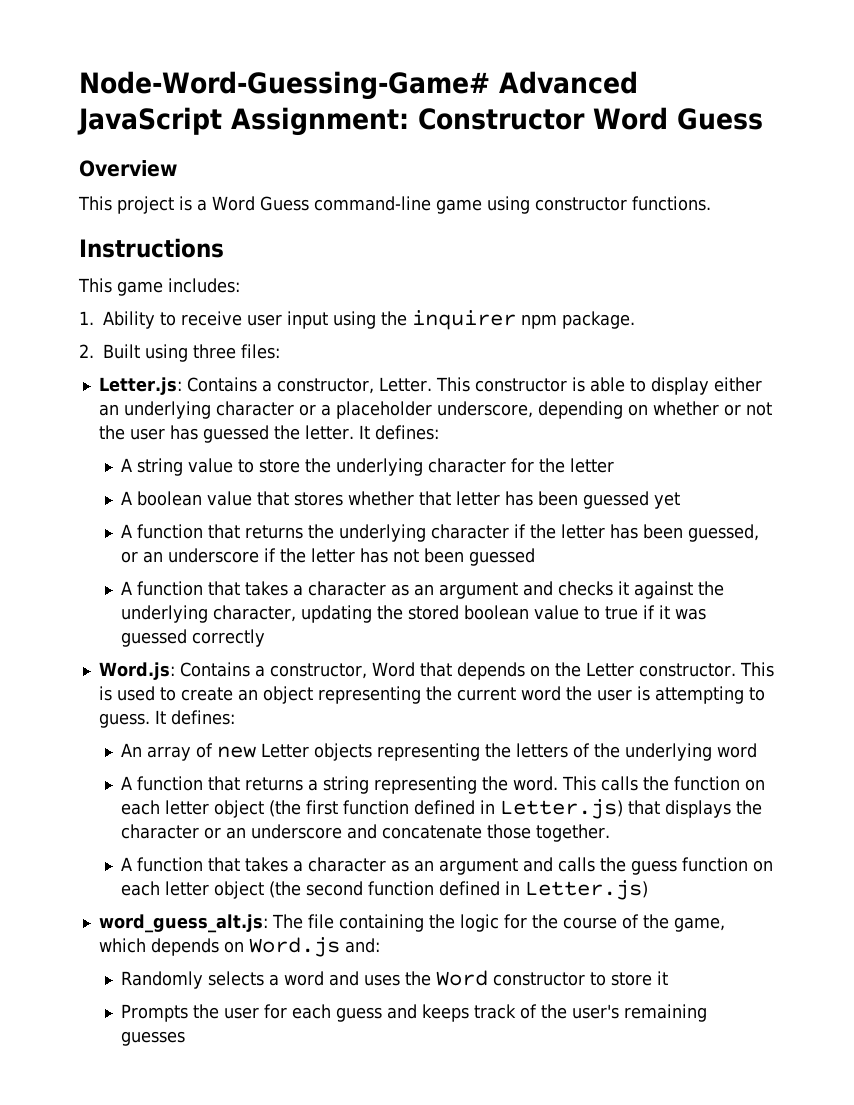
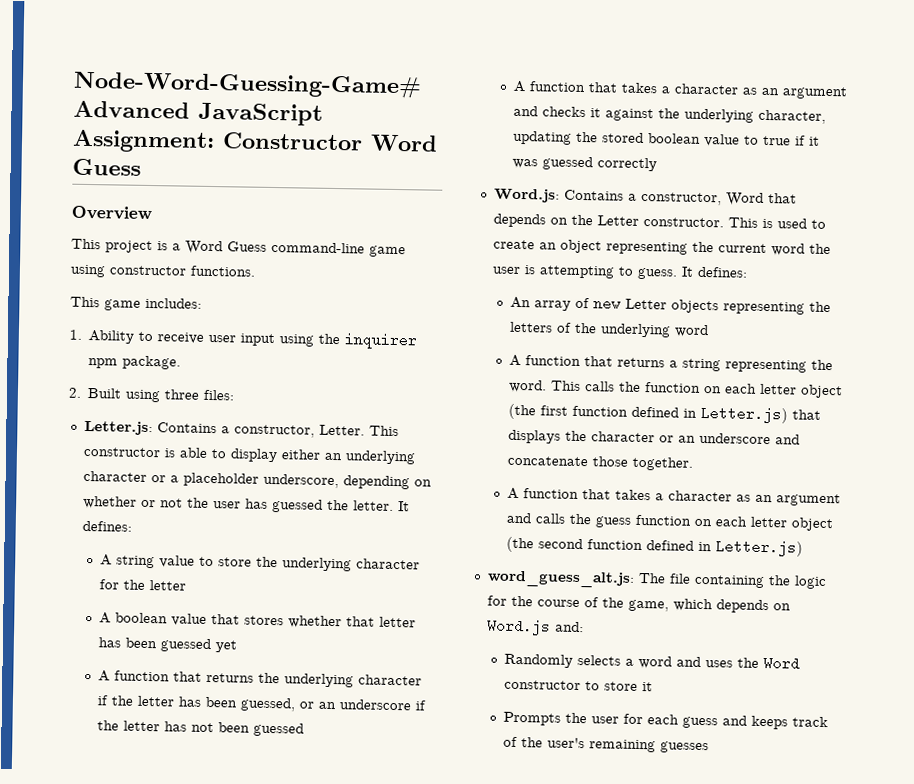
- Instructions

